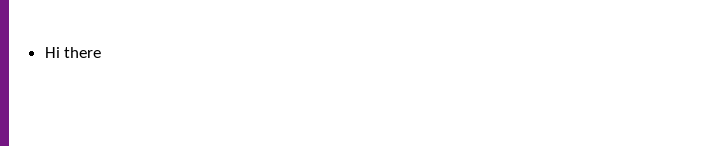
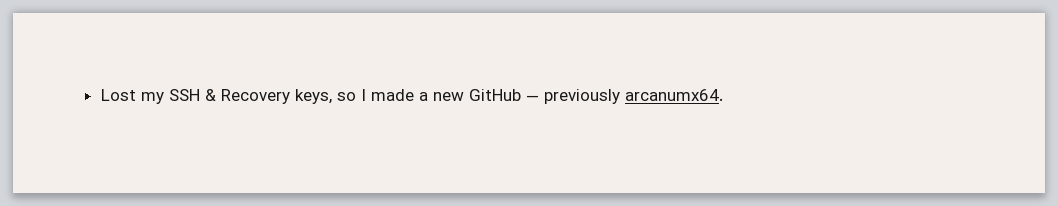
- Hi there
+ Lost my SSH & Recovery keys, so I made a new GitHub — previously arcanumx64.

